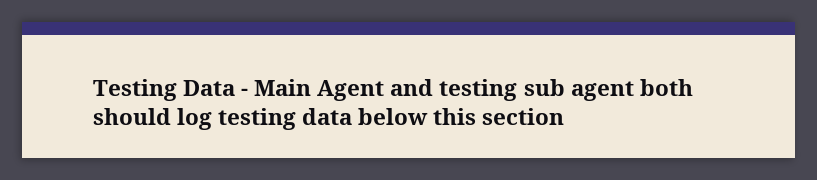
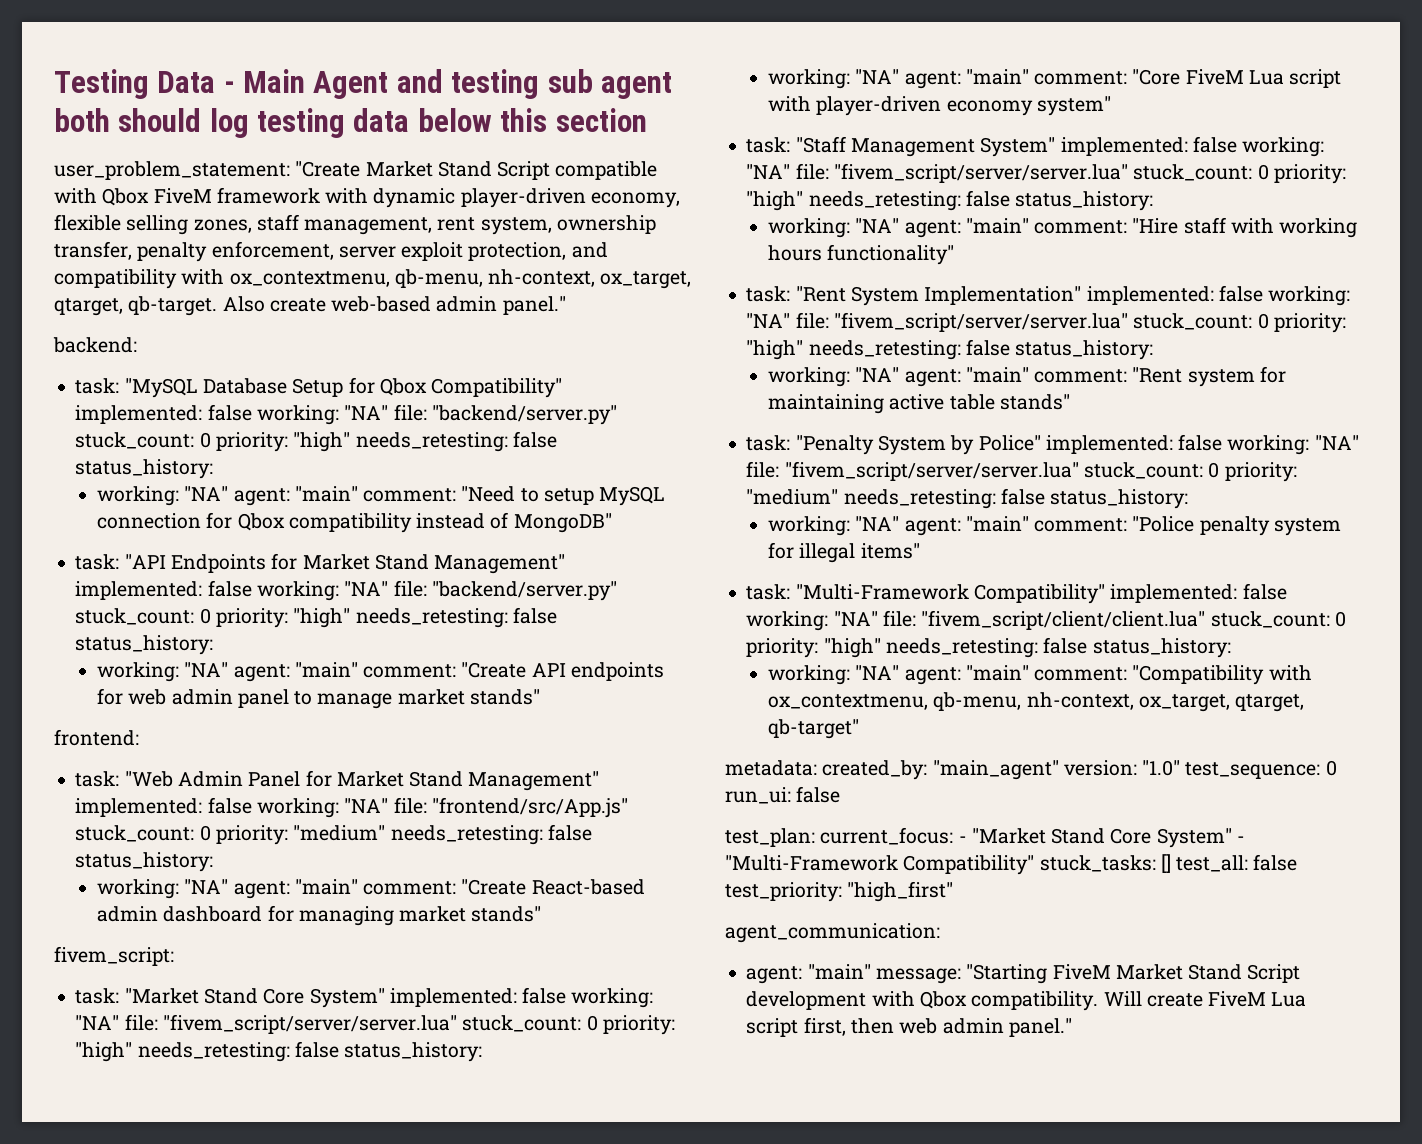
+ user_problem_statement: "Create Market Stand Script compatible with Qbox FiveM framework with dynamic player-driven economy, flexible selling zones, staff management, rent system, ownership transfer, penalty enforcement, server exploit protection, and compatibility with ox_contextmenu, qb-menu, nh-context, ox_target, qtarget, qb-target. Also create web-based admin panel."
+ backend:
+ task: "MySQL Database Setup for Qbox Compatibility" implemented: false working: "NA" file: "backend/server.py" stuck_count: 0 priority: "high" needs_retesting: false status_history:
+ working: "NA" agent: "main" comment: "Need to setup MySQL connection for Qbox compatibility instead of MongoDB"
+ task: "API Endpoints for Market Stand Management" implemented: false working: "NA" file: "backend/server.py" stuck_count: 0 priority: "high" needs_retesting: false status_history:
+ working: "NA" agent: "main" comment: "Create API endpoints for web admin panel to manage market stands"
+ frontend:
+ task: "Web Admin Panel for Market Stand Management" implemented: false working: "NA" file: "frontend/src/App.js" stuck_count: 0 priority: "medium" needs_retesting: false status_history:
+ working: "NA" agent: "main" comment: "Create React-based admin dashboard for managing market stands"
+ fivem_script:
+ task: "Market Stand Core System" implemented: false working: "NA" file: "fivem_script/server/server.lua" stuck_count: 0 priority: "high" needs_retesting: false status_history:
+ working: "NA" agent: "main" comment: "Core FiveM Lua script with player-driven economy system"
+ task: "Staff Management System" implemented: false working: "NA" file: "fivem_script/server/server.lua" stuck_count: 0 priority: "high" needs_retesting: false status_history:
+ working: "NA" agent: "main" comment: "Hire staff with working hours functionality"
+ task: "Rent System Implementation" implemented: false working: "NA" file: "fivem_script/server/server.lua" stuck_count: 0 priority: "high" needs_retesting: false status_history:
+ working: "NA" agent: "main" comment: "Rent system for maintaining active table stands"
+ task: "Penalty System by Police" implemented: false working: "NA" file: "fivem_script/server/server.lua" stuck_count: 0 priority: "medium" needs_retesting: false status_history:
+ working: "NA" agent: "main" comment: "Police penalty system for illegal items"
+ task: "Multi-Framework Compatibility" implemented: false working: "NA" file: "fivem_script/client/client.lua" stuck_count: 0 priority: "high" needs_retesting: false status_history:
+ working: "NA" agent: "main" comment: "Compatibility with ox_contextmenu, qb-menu, nh-context, ox_target, qtarget, qb-target"
+ metadata: created_by: "main_agent" version: "1.0" test_sequence: 0 run_ui: false
+ test_plan: current_focus: - "Market Stand Core System" - "Multi-Framework Compatibility" stuck_tasks: [] test_all: false test_priority: "high_first"
+ agent_communication:
+ agent: "main" message: "Starting FiveM Market Stand Script development with Qbox compatibility. Will create FiveM Lua script first, then web admin panel."

